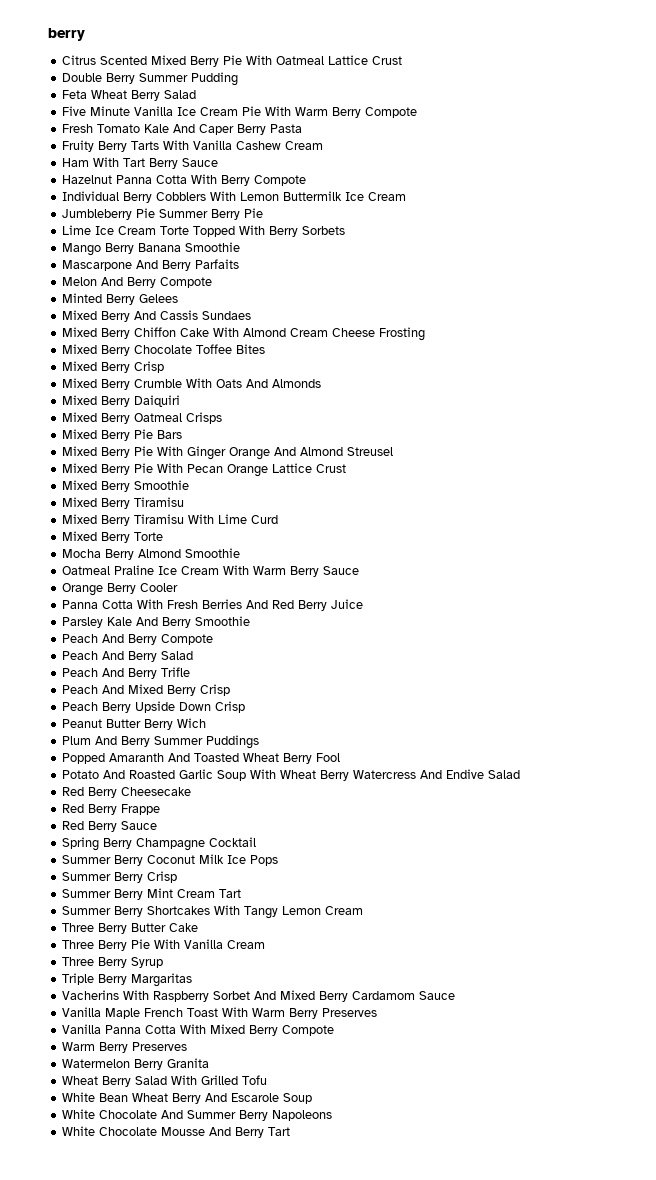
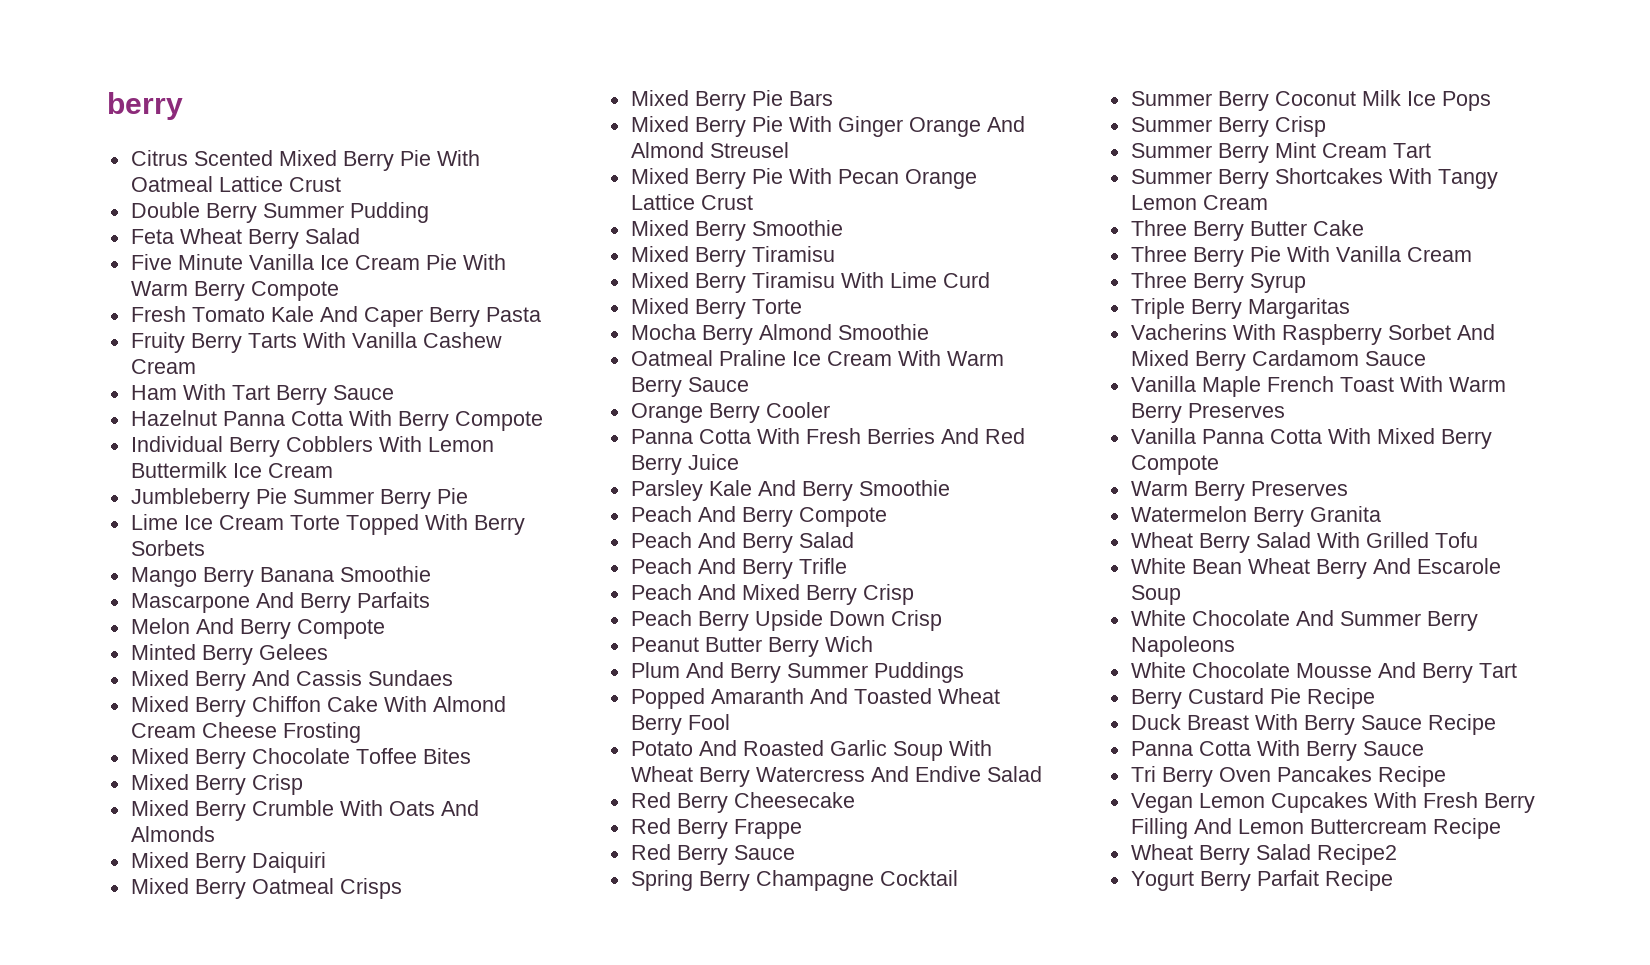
+ Berry Custard Pie Recipe
+ Duck Breast With Berry Sauce Recipe
+ Panna Cotta With Berry Sauce
+ Tri Berry Oven Pancakes Recipe
+ Vegan Lemon Cupcakes With Fresh Berry Filling And Lemon Buttercream Recipe
+ Wheat Berry Salad Recipe2
+ Yogurt Berry Parfait Recipe

